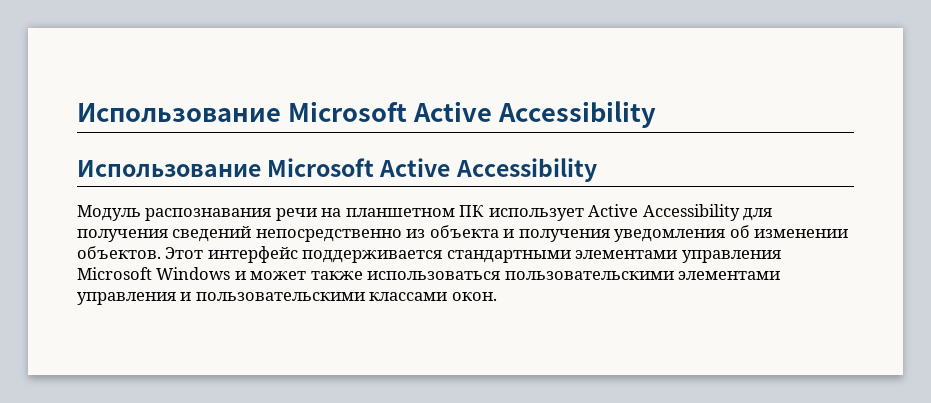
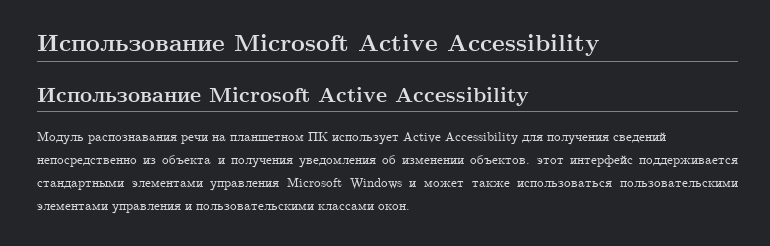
- Модуль распознавания речи на планшетном ПК использует Active Accessibility для получения сведений непосредственно из объекта и получения уведомления об изменении объектов. Этот интерфейс поддерживается стандартными элементами управления Microsoft Windows и может также использоваться пользовательскими элементами управления и пользовательскими классами окон.
+ Модуль распознавания речи на планшетном ПК использует Active Accessibility для получения сведений непосредственно из объекта и получения уведомления об изменении объектов. этот интерфейс поддерживается стандартными элементами управления Microsoft Windows и может также использоваться пользовательскими элементами управления и пользовательскими классами окон.

